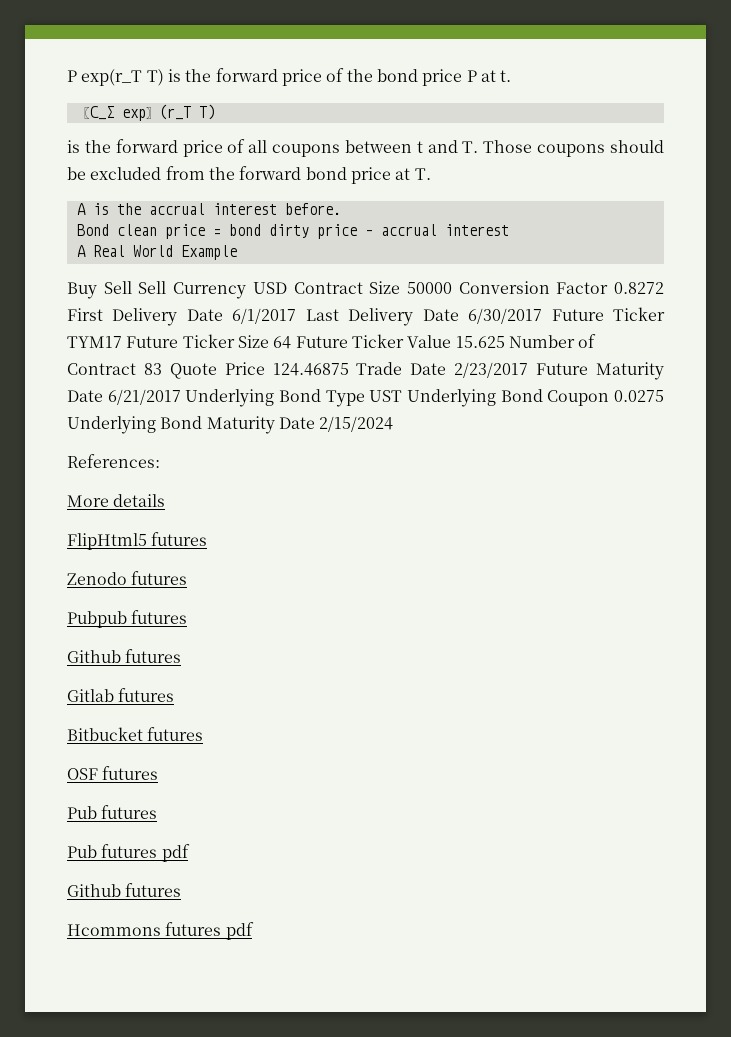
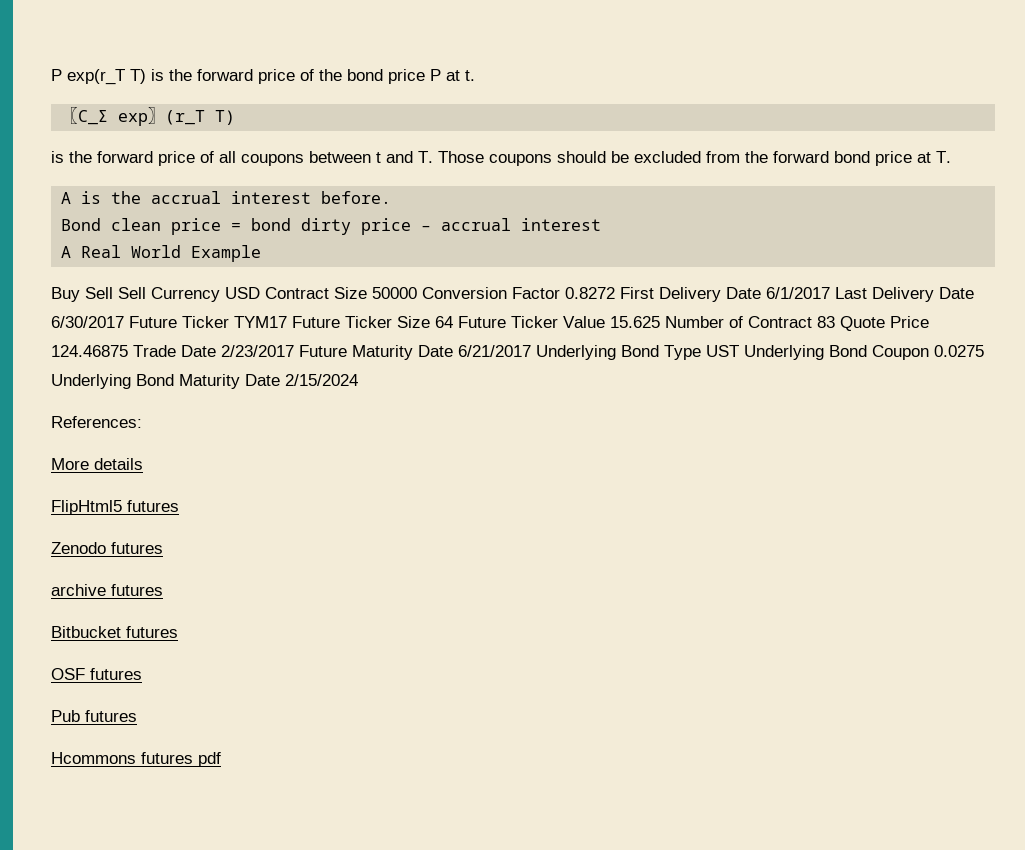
- Pubpub futures
- Github futures
- Gitlab futures
+ archive futures
- Pub futures pdf
- Github futures

